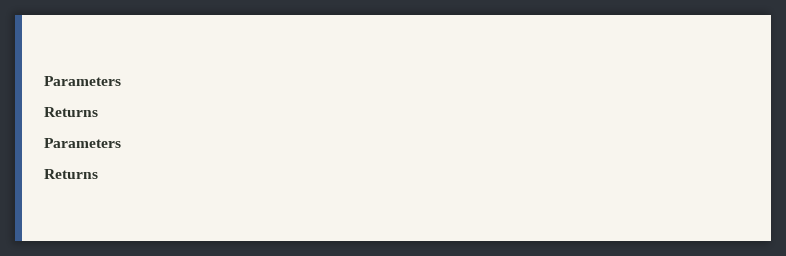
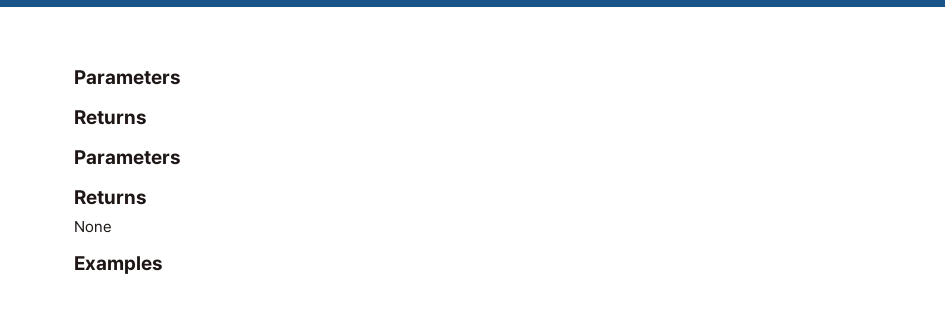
+ None
+ Examples

